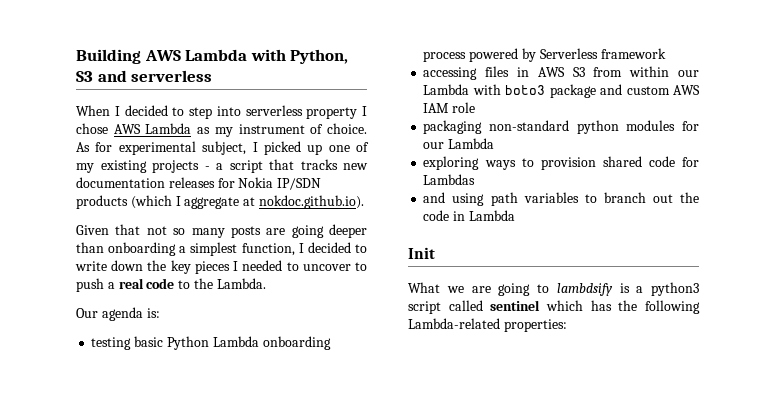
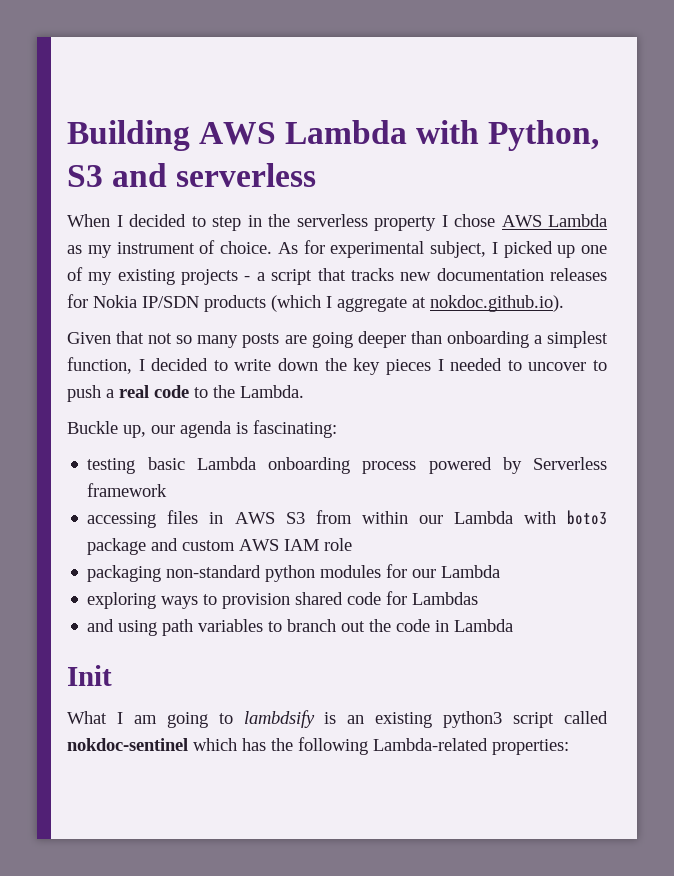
- When I decided to step into serverless property I chose AWS Lambda as my instrument of choice.
+ When I decided to step in the serverless property I chose AWS Lambda as my instrument of choice.
- Our agenda is:
+ Buckle up, our agenda is fascinating:
- testing basic Python Lambda onboarding process powered by Serverless framework
+ testing basic Lambda onboarding process powered by Serverless framework
- What we are going to lambdsify is a python3 script called sentinel which has the following Lambda-related properties:
+ What I am going to lambdsify is an existing python3 script called nokdoc-sentinel which has the following Lambda-related properties:

